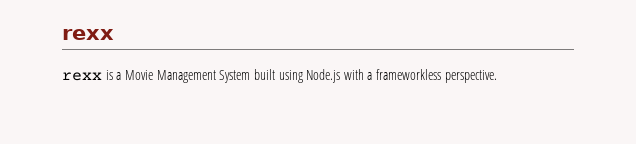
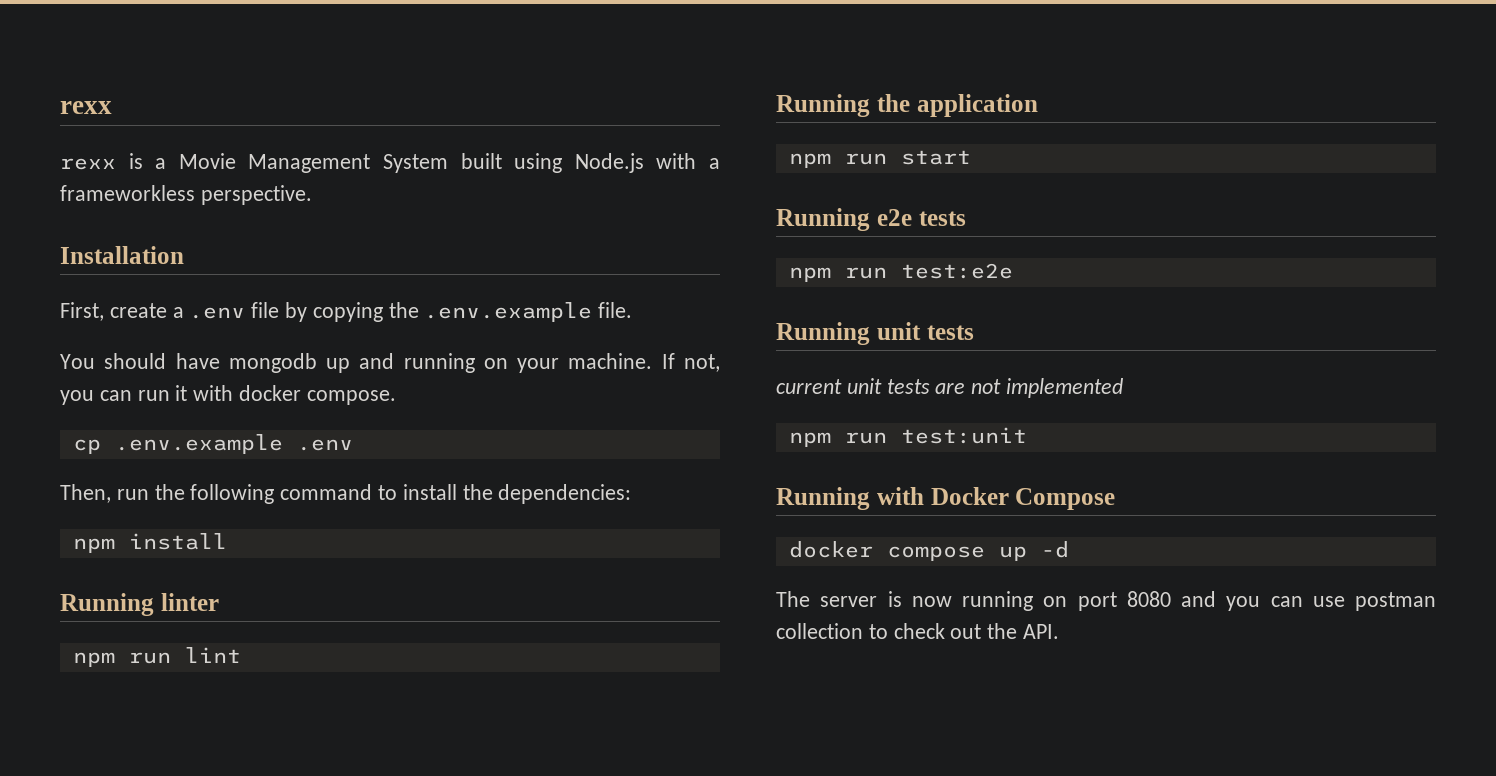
+ Installation
+ First, create a .env file by copying the .env.example file.
+ You should have mongodb up and running on your machine. If not, you can run it with docker compose.
+ cp .env.example .env
+ Then, run the following command to install the dependencies:
+ npm install
+ Running linter
+ npm run lint
+ Running the application
+ npm run start
+ Running e2e tests
+ npm run test:e2e
+ Running unit tests
+ current unit tests are not implemented
+ npm run test:unit
+ Running with Docker Compose
+ docker compose up -d
+ The server is now running on port 8080 and you can use postman collection to check out the API.

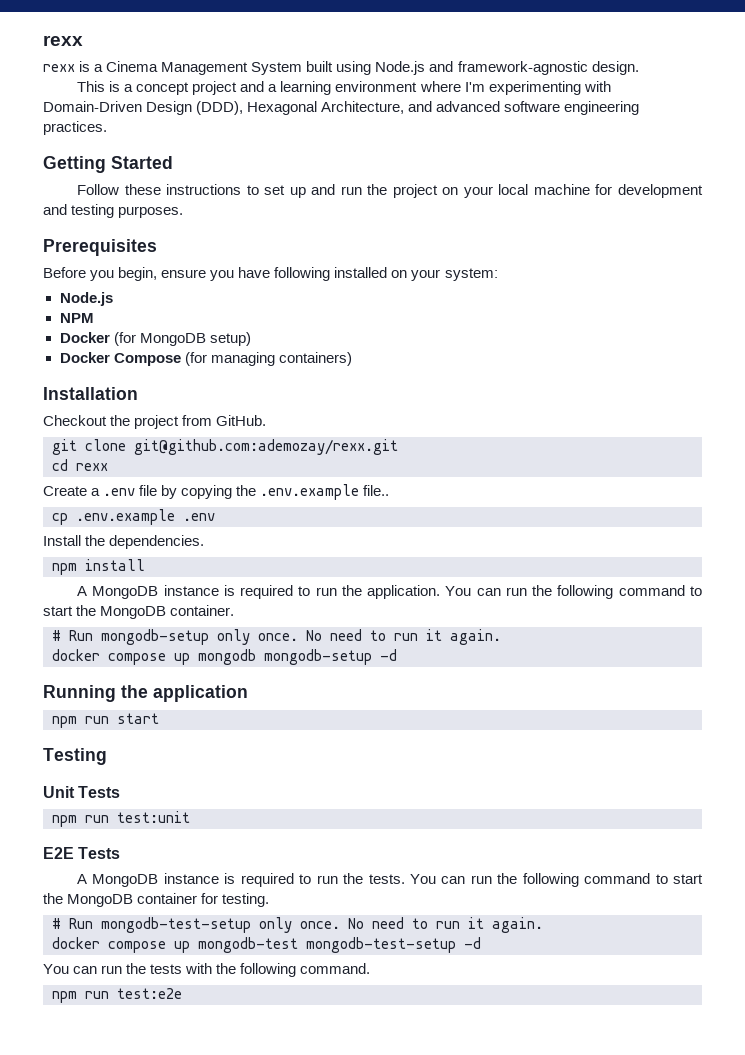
- rexx is a Movie Management System built using Node.js with a frameworkless perspective.
+ rexx is a Cinema Management System built using Node.js and framework-agnostic design.
+ This is a concept project and a learning environment where I'm experimenting with Domain-Driven Design (DDD), Hexagonal Architecture, and advanced software engineering practices.
+ Getting Started
+ Follow these instructions to set up and run the project on your local machine for development and testing purposes.
+ Prerequisites
+ Before you begin, ensure you have following installed on your system:
+ Node.js
+ NPM
+ Docker (for MongoDB setup)
+ Docker Compose (for managing containers)
  Installation
- First, create a .env file by copying the .env.example file.
- You should have mongodb up and running on your machine. If not, you can run it with docker compose.
+ Checkout the project from GitHub.
+ git clone git@github.com:ademozay/rexx.git
+ cd rexx
+ Create a .env file by copying the .env.example file..
  cp .env.example .env
- Then, run the following command to install the dependencies:
+ Install the dependencies.
  npm install
- Running linter
- npm run lint
+ A MongoDB instance is required to run the application. You can run the following command to start the MongoDB container.
+ # Run mongodb-setup only once. No need to run it again.
+ docker compose up mongodb mongodb-setup -d
- Running e2e tests
+ Testing
+ Unit Tests
+ npm run test:unit
+ E2E Tests
+ A MongoDB instance is required to run the tests. You can run the following command to start the MongoDB container for testing.
+ # Run mongodb-test-setup only once. No need to run it again.
+ docker compose up mongodb-test mongodb-test-setup -d
+ You can run the tests with the following command.
  npm run test:e2e
- Running unit tests
- current unit tests are not implemented
- npm run test:unit
- Running with Docker Compose
- docker compose up -d
- The server is now running on port 8080 and you can use postman collection to check out the API.

